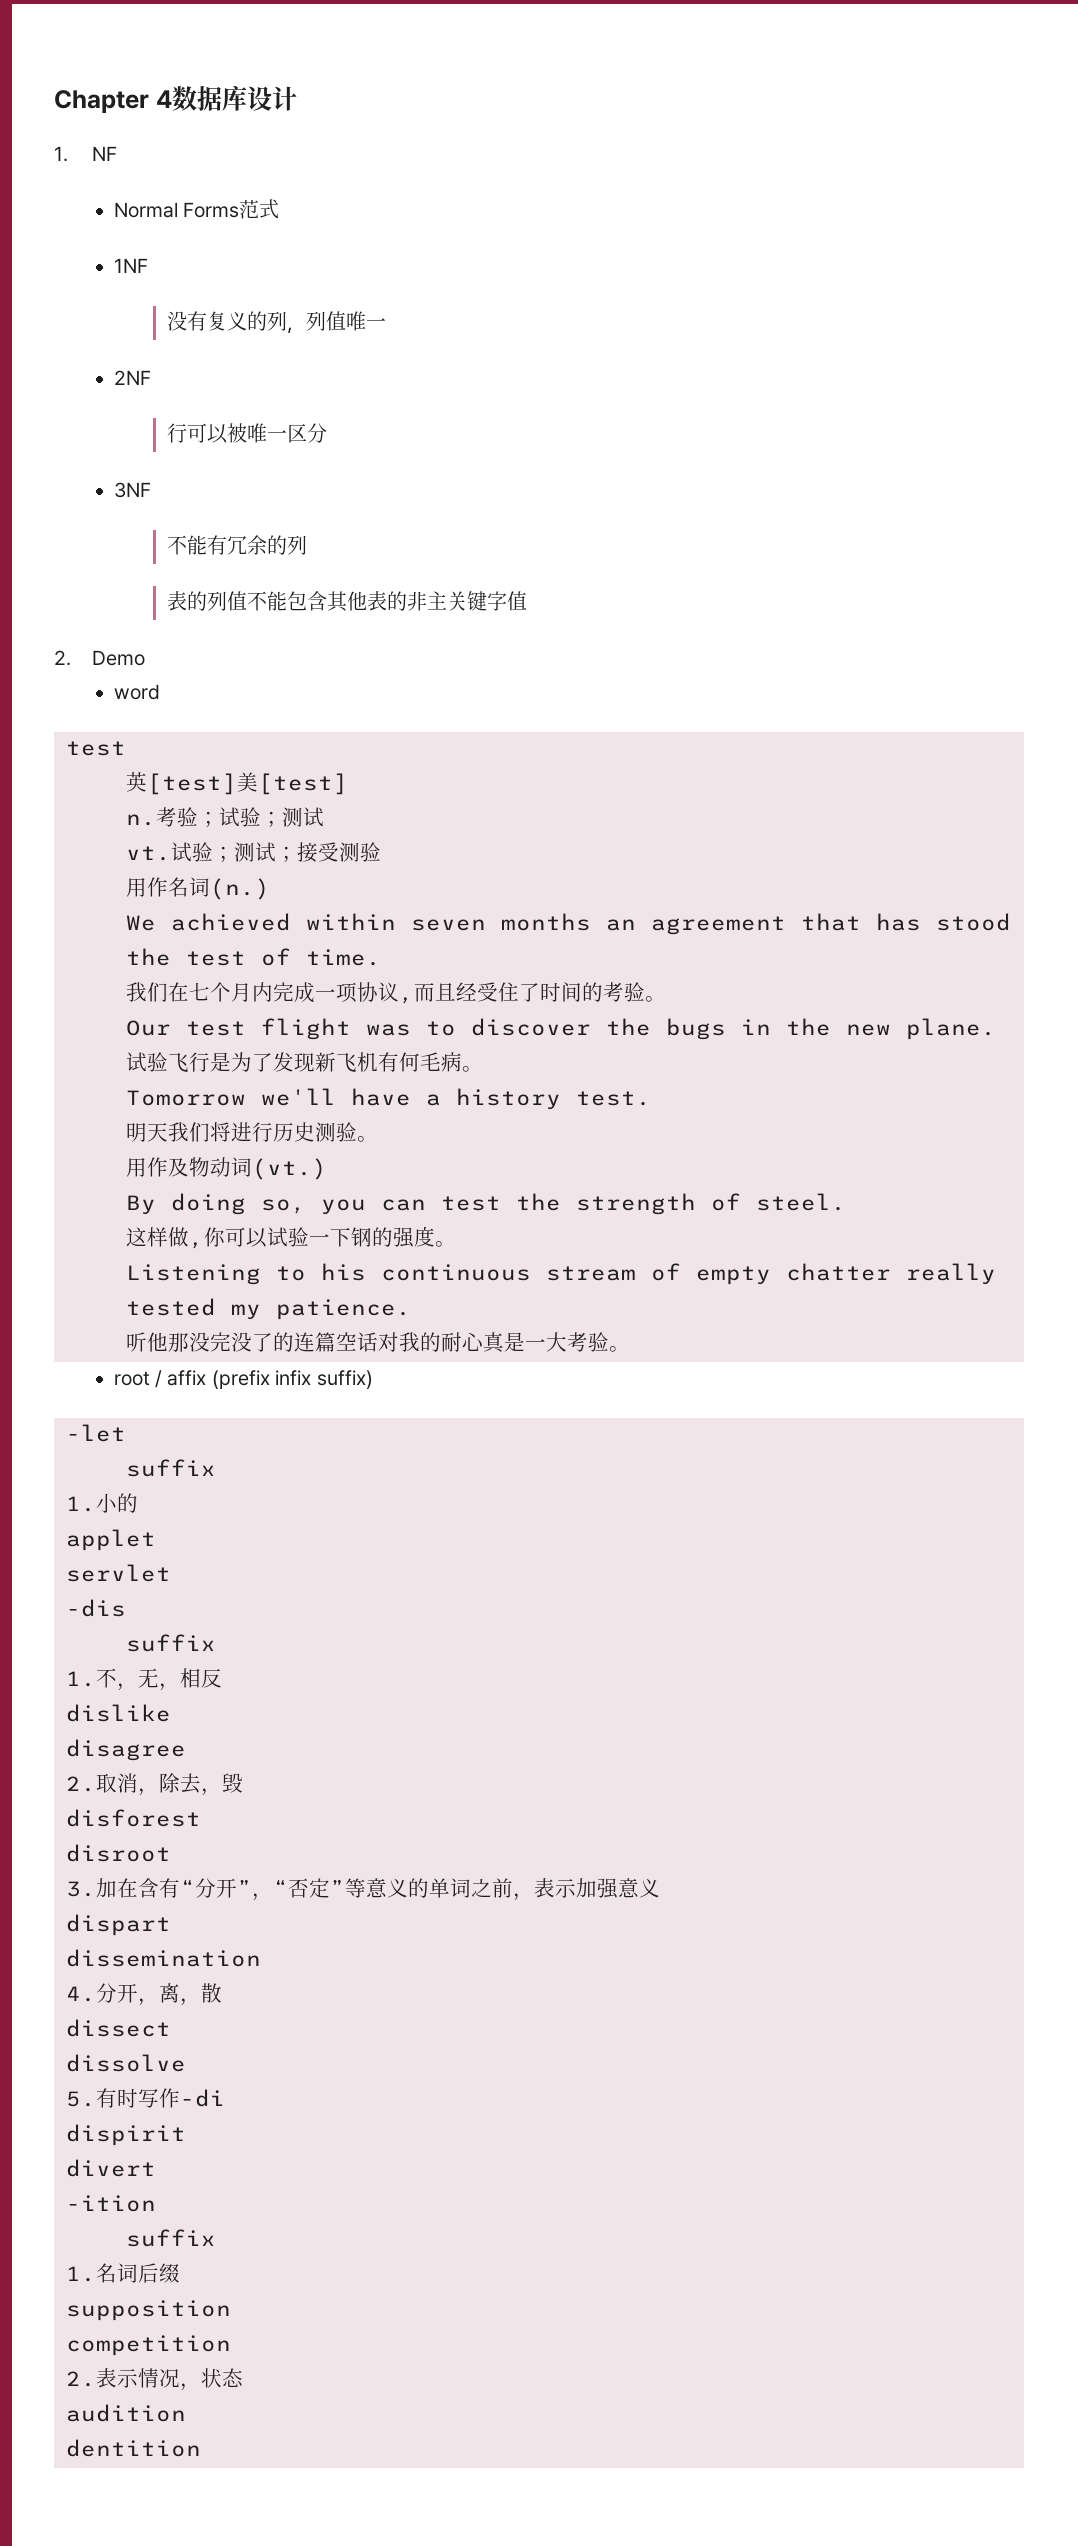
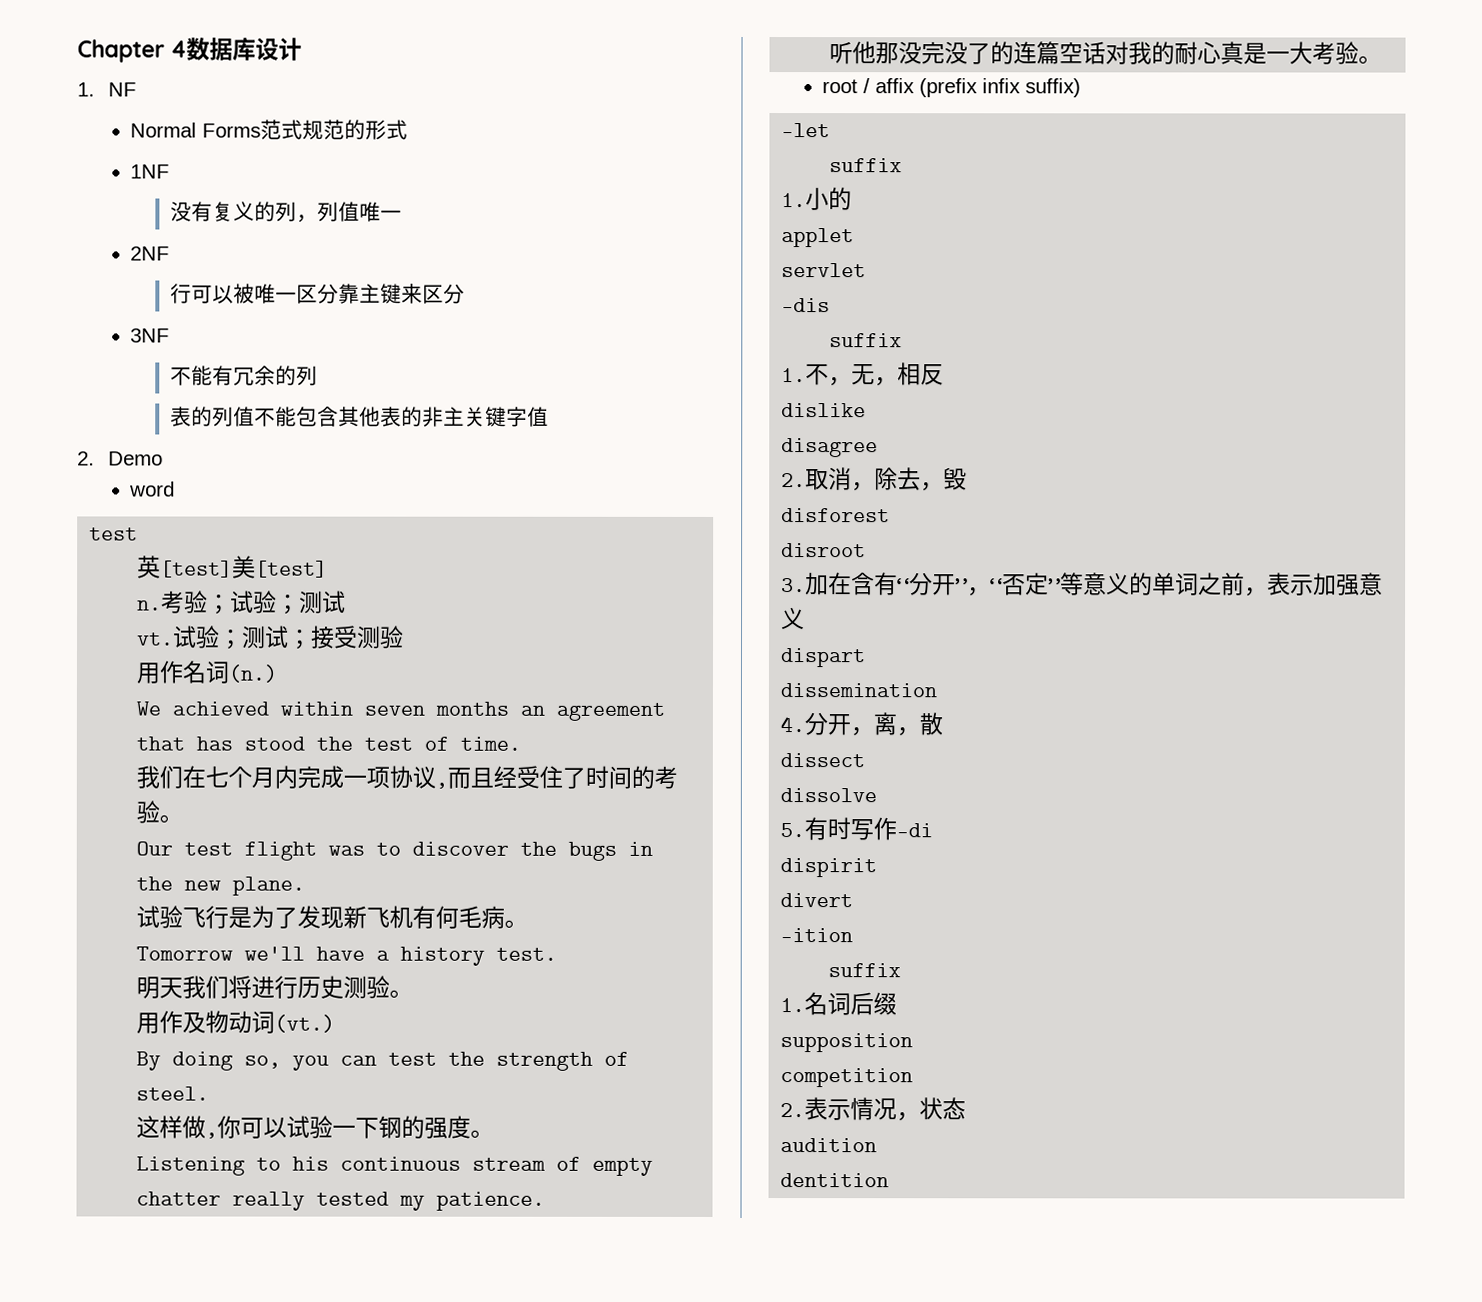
- Normal Forms范式
+ Normal Forms范式规范的形式
- 行可以被唯一区分
+ 行可以被唯一区分靠主键来区分

